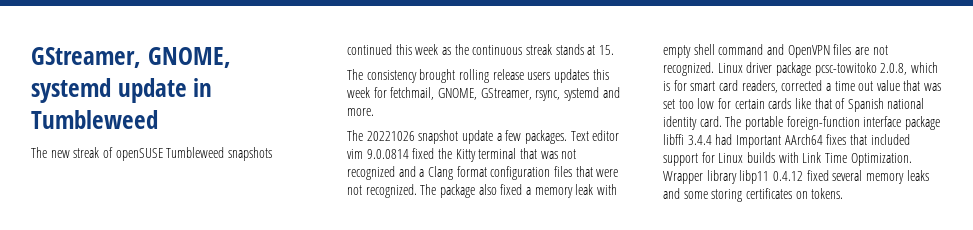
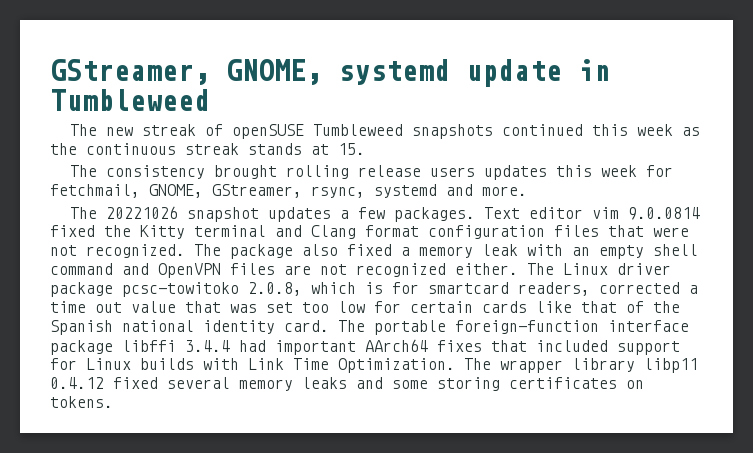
- The 20221026 snapshot update a few packages.
+ The 20221026 snapshot updates a few packages.
- Text editor vim 9.0.0814 fixed the Kitty terminal that was not recognized and a Clang format configuration files that were not recognized.
+ Text editor vim 9.0.0814 fixed the Kitty terminal and Clang format configuration files that were not recognized.
- The package also fixed a memory leak with empty shell command and OpenVPN files are not recognized. Linux driver package pcsc-towitoko 2.0.8, which is for smart card readers, corrected a time out value that was set too low for certain cards like that of Spanish national identity card.
+ The package also fixed a memory leak with an empty shell command and OpenVPN files are not recognized either. The Linux driver package pcsc-towitoko 2.0.8, which is for smartcard readers, corrected a time out value that was set too low for certain cards like that of the Spanish national identity card.
- The portable foreign-function interface package libffi 3.4.4 had Important AArch64 fixes that included support for Linux builds with Link Time Optimization.
+ The portable foreign-function interface package libffi 3.4.4 had important AArch64 fixes that included support for Linux builds with Link Time Optimization.
- Wrapper library libp11 0.4.12 fixed several memory leaks and some storing certificates on tokens.
+ The wrapper library libp11 0.4.12 fixed several memory leaks and some storing certificates on tokens.

